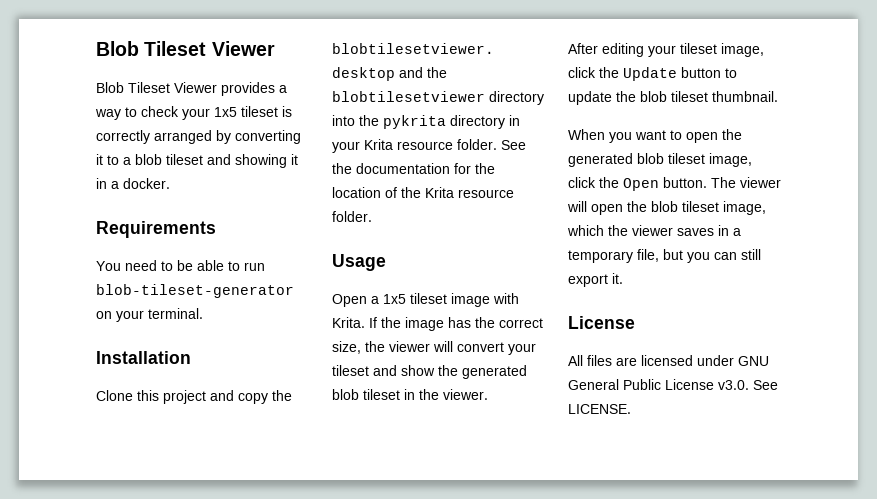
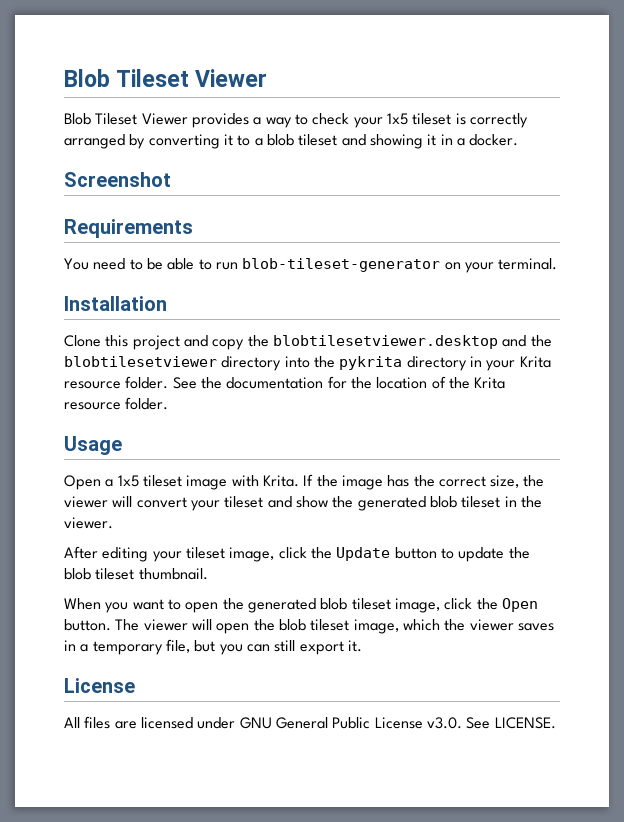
+ Screenshot

